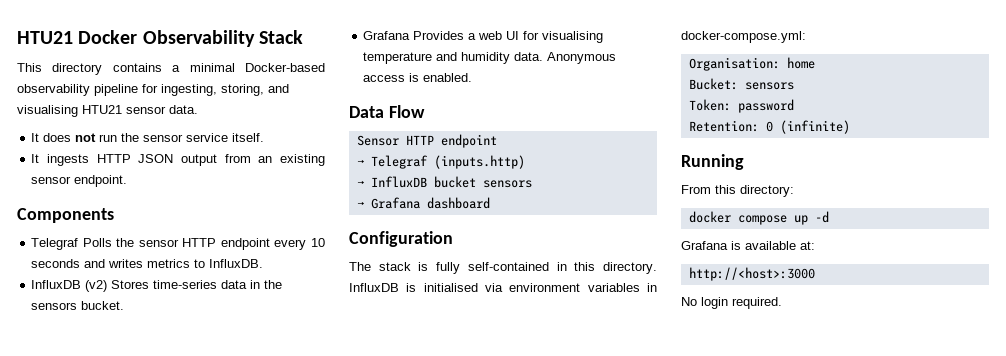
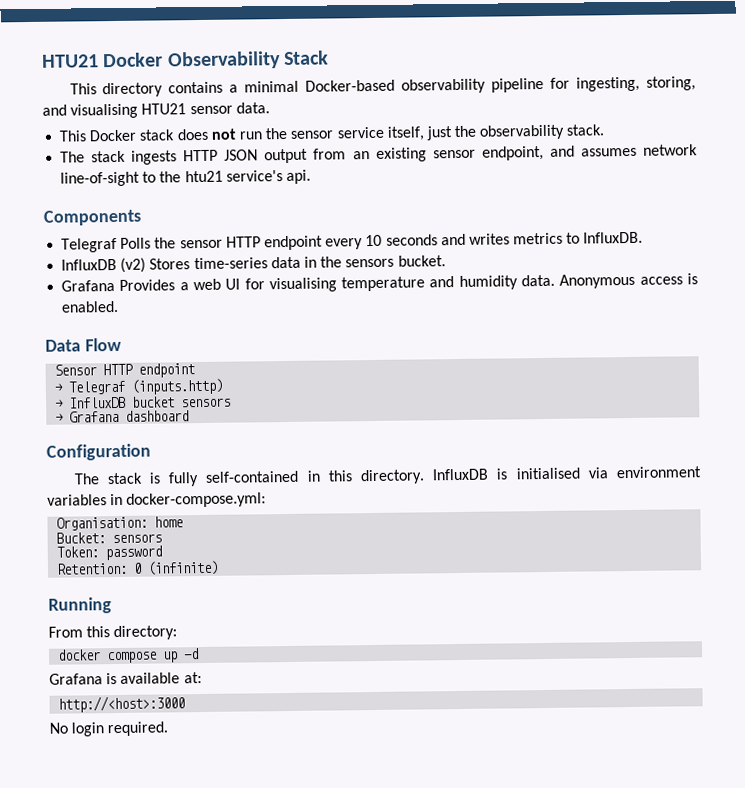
- It does not run the sensor service itself.
- It ingests HTTP JSON output from an existing sensor endpoint.
+ This Docker stack does not run the sensor service itself, just the observability stack.
+ The stack ingests HTTP JSON output from an existing sensor endpoint, and assumes network line-of-sight to the htu21 service's api.

